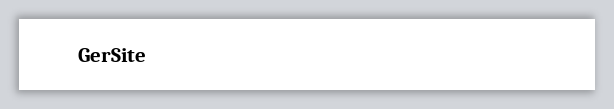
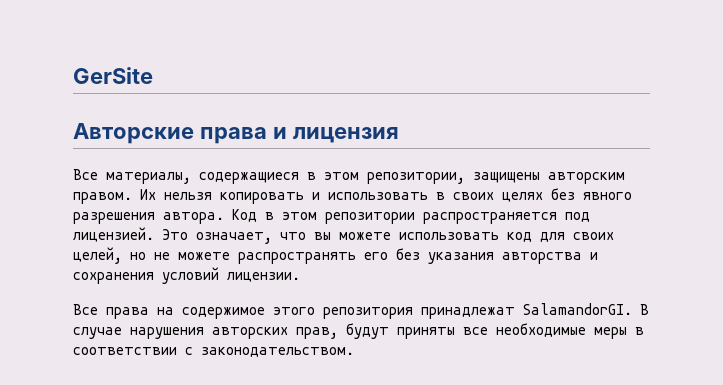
+ Авторские права и лицензия
+ Все материалы, содержащиеся в этом репозитории, защищены авторским правом. Их нельзя копировать и использовать в своих целях без явного разрешения автора. Код в этом репозитории распространяется под лицензией. Это означает, что вы можете использовать код для своих целей, но не можете распространять его без указания авторства и сохранения условий лицензии.
+ Все права на содержимое этого репозитория принадлежат SalamandorGI. В случае нарушения авторских прав, будут приняты все необходимые меры в соответствии с законодательством.

